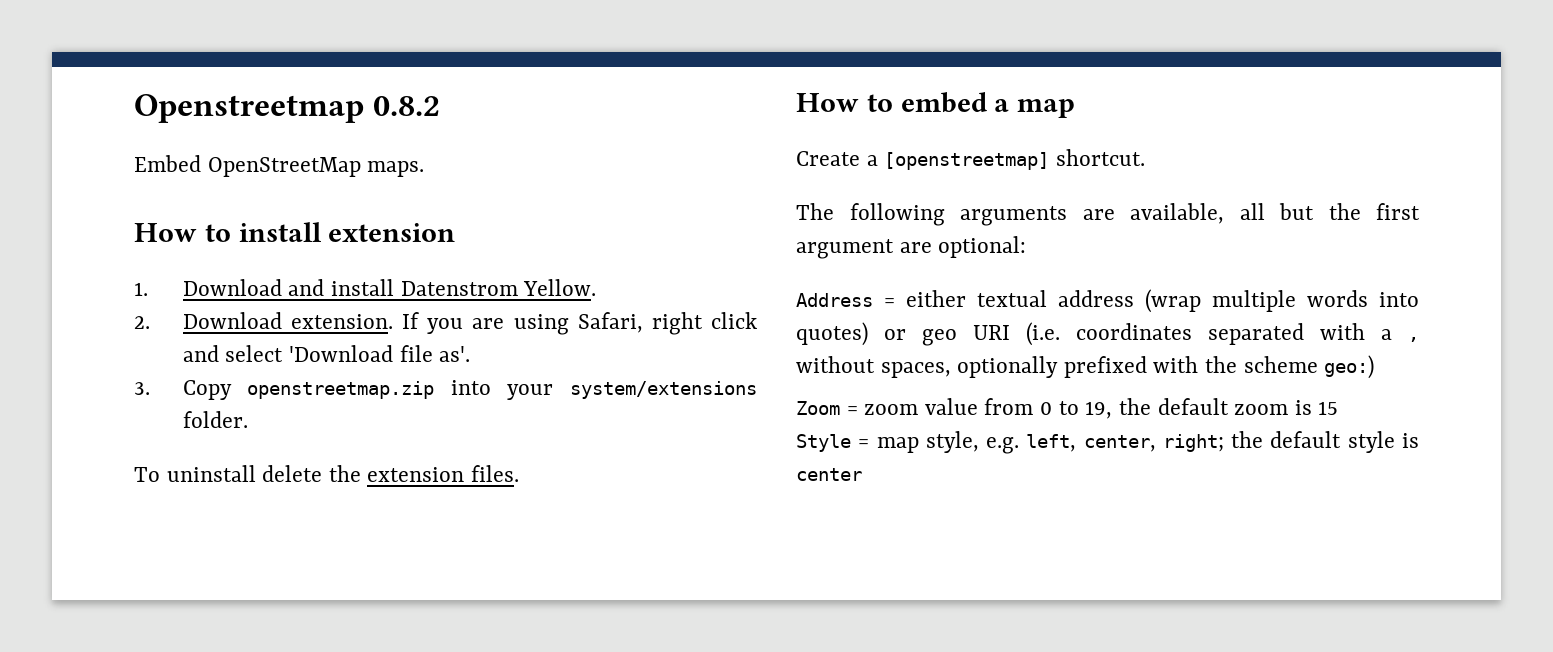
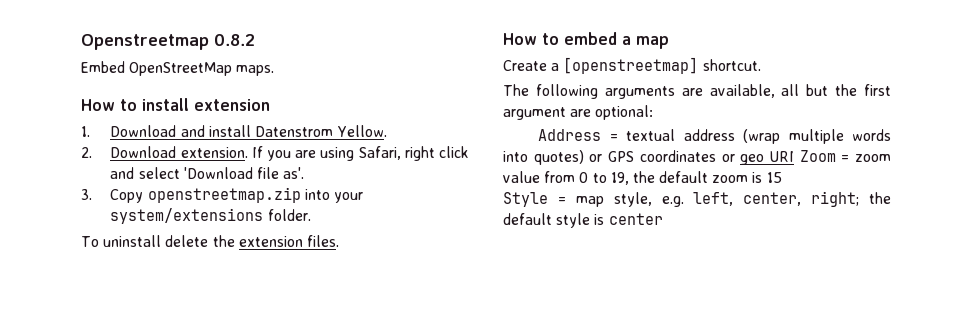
- Address = either textual address (wrap multiple words into quotes) or geo URI (i.e. coordinates separated with a , without spaces, optionally prefixed with the scheme geo:)
- Zoom = zoom value from 0 to 19, the default zoom is 15
+ Address = textual address (wrap multiple words into quotes) or GPS coordinates or geo URI Zoom = zoom value from 0 to 19, the default zoom is 15

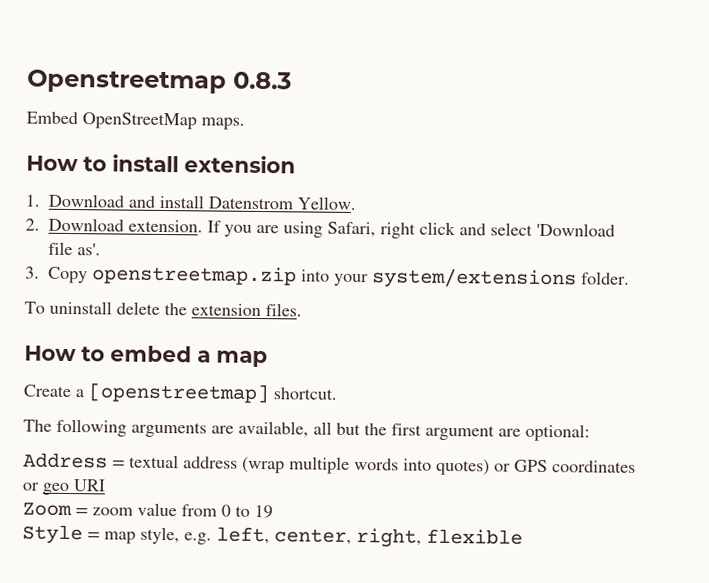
- Openstreetmap 0.8.2
+ Openstreetmap 0.8.3
- Address = textual address (wrap multiple words into quotes) or GPS coordinates or geo URI Zoom = zoom value from 0 to 19, the default zoom is 15
+ Address = textual address (wrap multiple words into quotes) or GPS coordinates or geo URI
+ Zoom = zoom value from 0 to 19
- Style = map style, e.g. left, center, right; the default style is center
+ Style = map style, e.g. left, center, right, flexible

